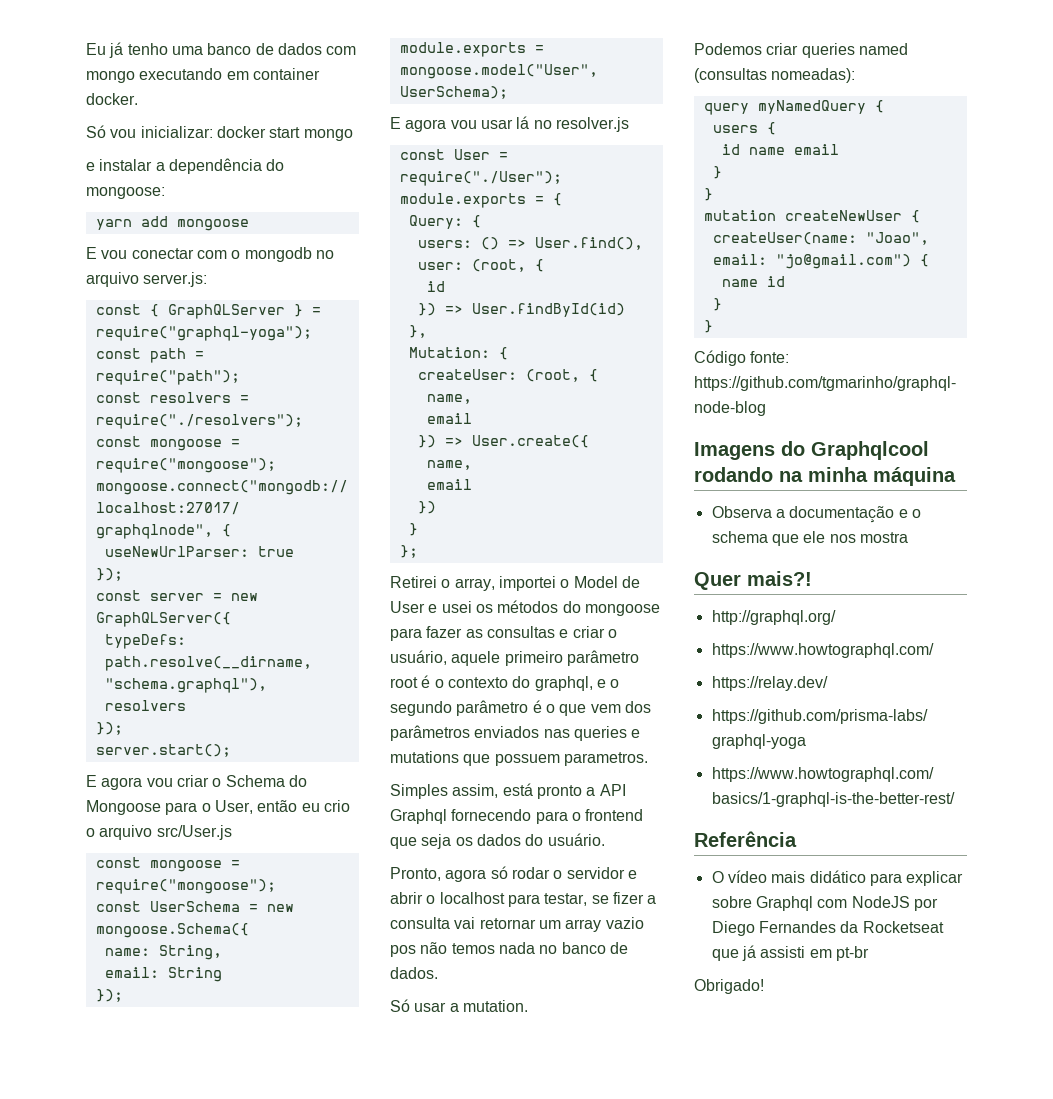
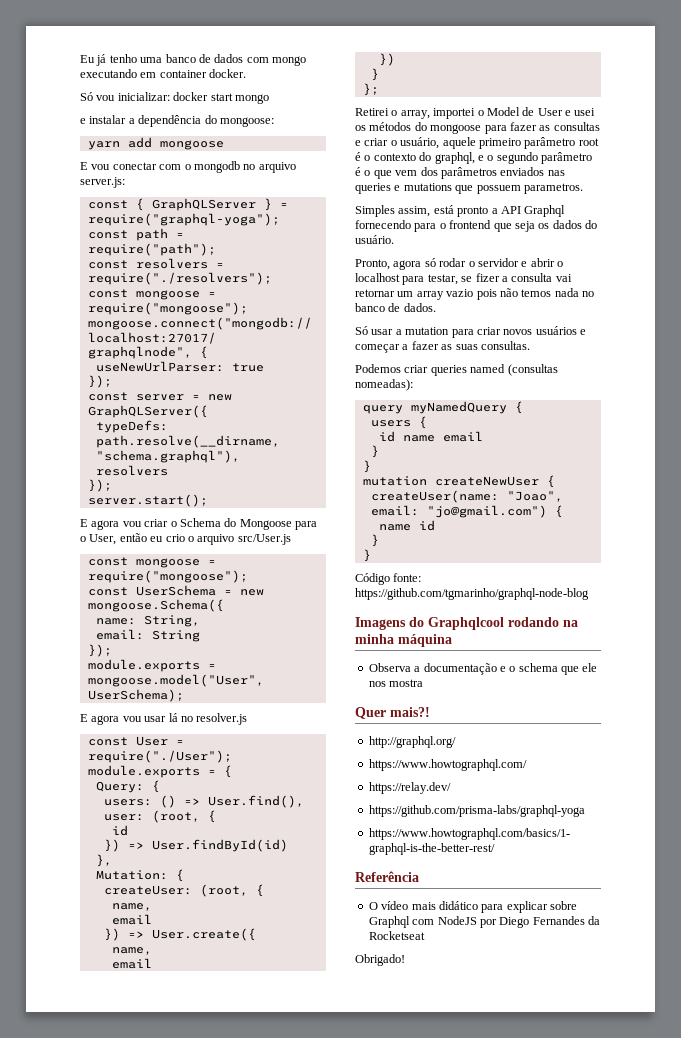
- Pronto, agora só rodar o servidor e abrir o localhost para testar, se fizer a consulta vai retornar um array vazio pos não temos nada no banco de dados.
+ Pronto, agora só rodar o servidor e abrir o localhost para testar, se fizer a consulta vai retornar um array vazio pois não temos nada no banco de dados.
- Só usar a mutation.
+ Só usar a mutation para criar novos usuários e começar a fazer as suas consultas.
- O vídeo mais didático para explicar sobre Graphql com NodeJS por Diego Fernandes da Rocketseat que já assisti em pt-br
+ O vídeo mais didático para explicar sobre Graphql com NodeJS por Diego Fernandes da Rocketseat

